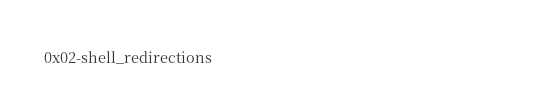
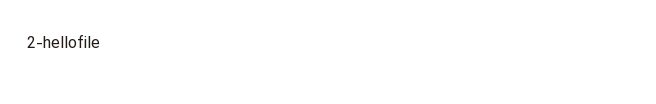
- 0x02-shell_redirections
+ 2-hellofile

